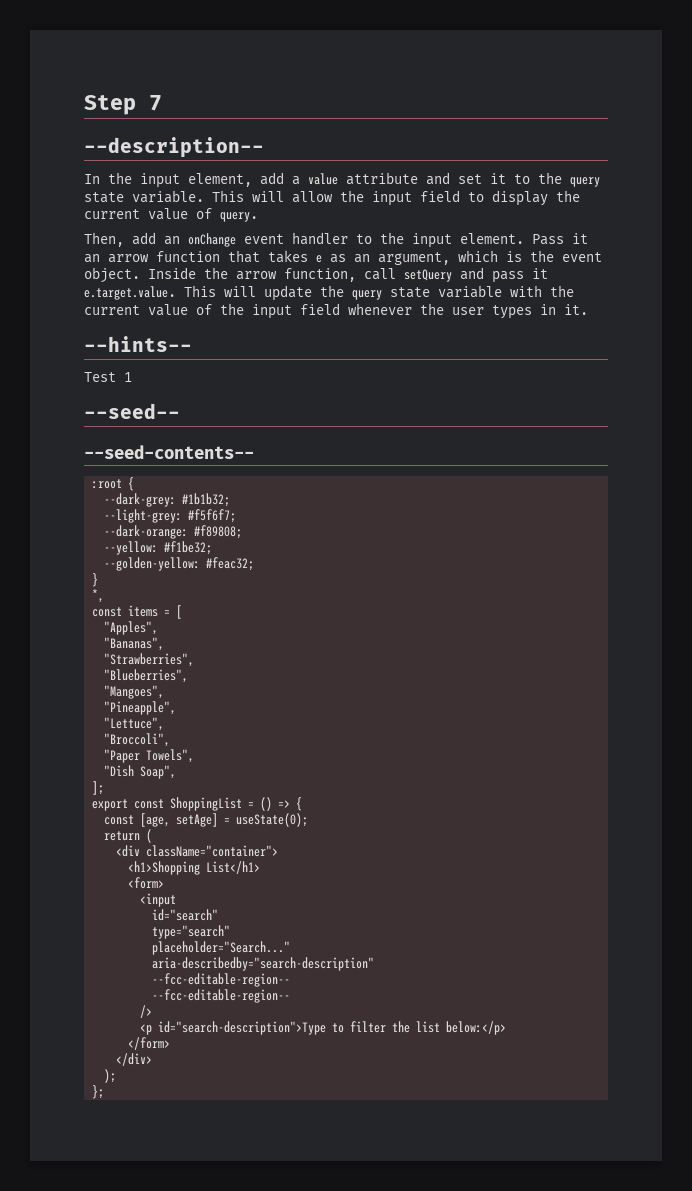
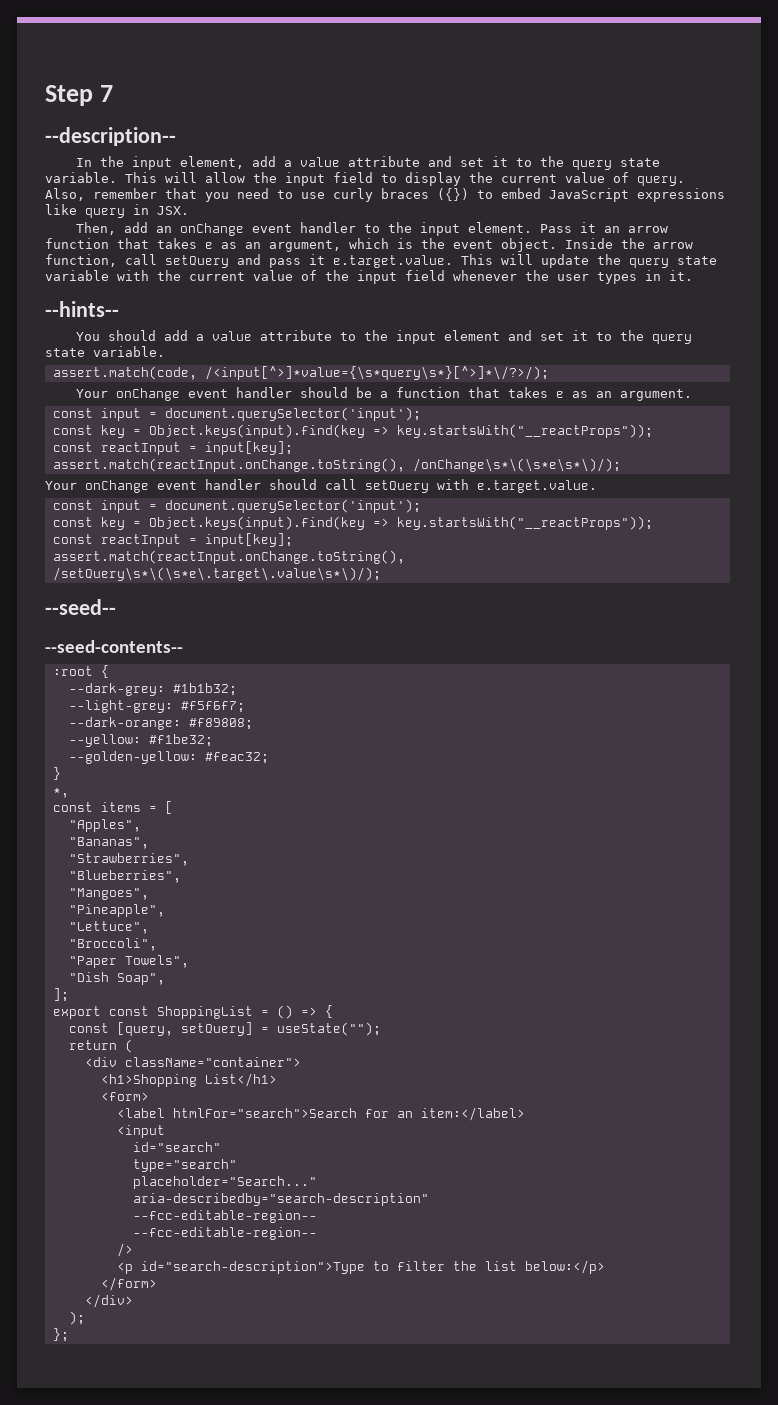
+ Also, remember that you need to use curly braces ({}) to embed JavaScript expressions like query in JSX.
- Test 1
+ You should add a value attribute to the input element and set it to the query state variable.
+ assert.match(code, /<input[^>]*value={\s*query\s*}[^>]*\/?>/);
+ Your onChange event handler should be a function that takes e as an argument.
+ const input = document.querySelector('input');
+ const key = Object.keys(input).find(key => key.startsWith("__reactProps"));
+ const reactInput = input[key];
+ assert.match(reactInput.onChange.toString(), /onChange\s*\(\s*e\s*\)/);
+ Your onChange event handler should call setQuery with e.target.value.
+ const input = document.querySelector('input');
+ const key = Object.keys(input).find(key => key.startsWith("__reactProps"));
+ const reactInput = input[key];
+ assert.match(reactInput.onChange.toString(), /setQuery\s*\(\s*e\.target\.value\s*\)/);
- const [age, setAge] = useState(0);
+ const [query, setQuery] = useState("");
+ <label htmlFor="search">Search for an item:</label>

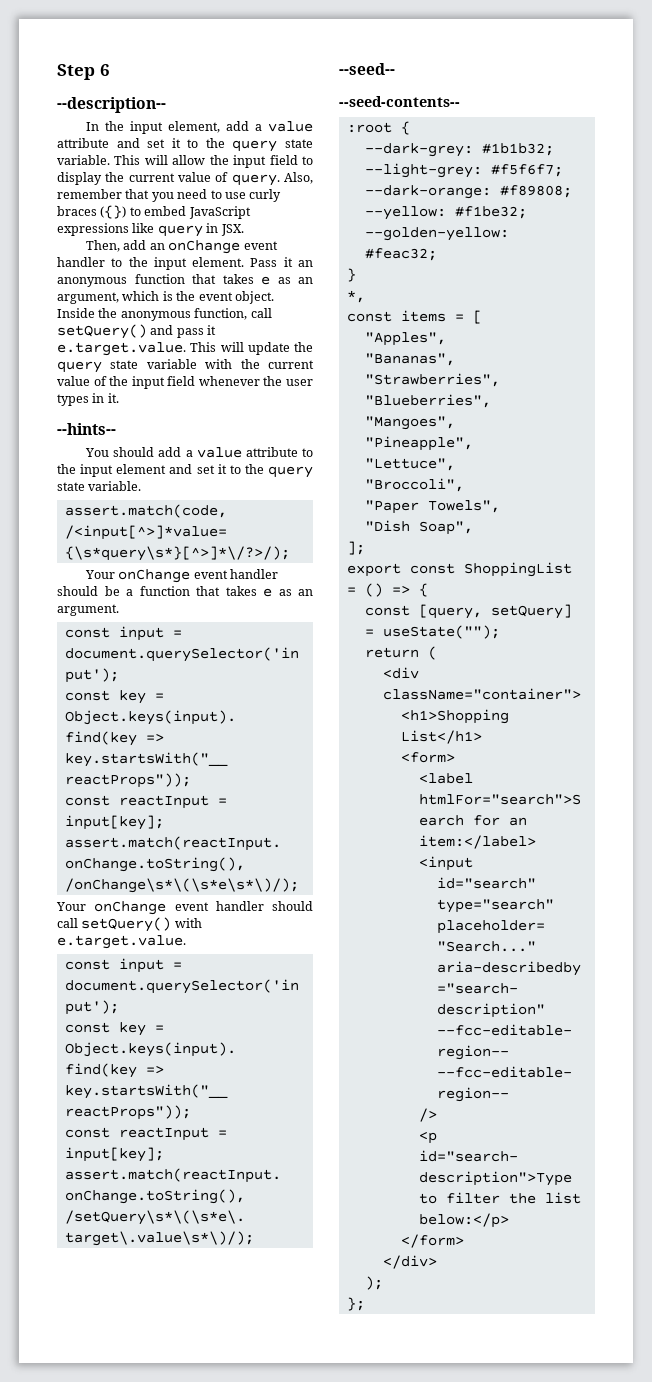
- Step 7
+ Step 6
- Pass it an arrow function that takes e as an argument, which is the event object.
+ Pass it an anonymous function that takes e as an argument, which is the event object.
- Inside the arrow function, call setQuery and pass it e.target.value. This will update the query state variable with the current value of the input field whenever the user types in it.
+ Inside the anonymous function, call setQuery() and pass it e.target.value. This will update the query state variable with the current value of the input field whenever the user types in it.
- Your onChange event handler should call setQuery with e.target.value.
+ Your onChange event handler should call setQuery() with e.target.value.

